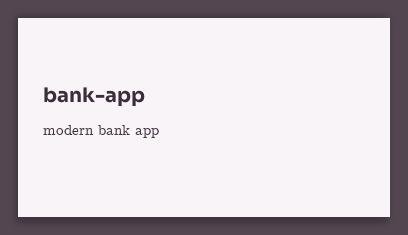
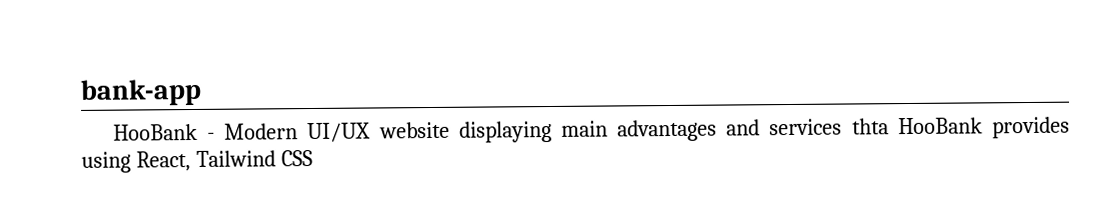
- modern bank app
+ HooBank - Modern UI/UX website displaying main advantages and services thta HooBank provides using React, Tailwind CSS

